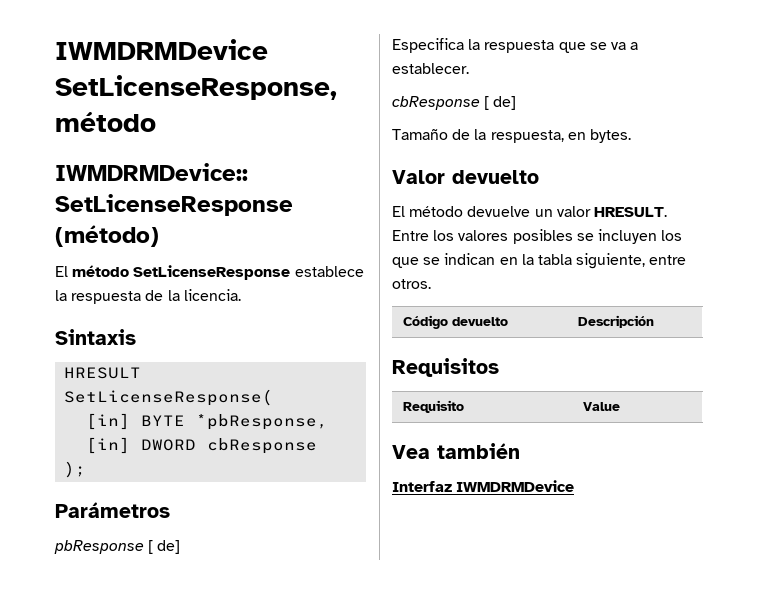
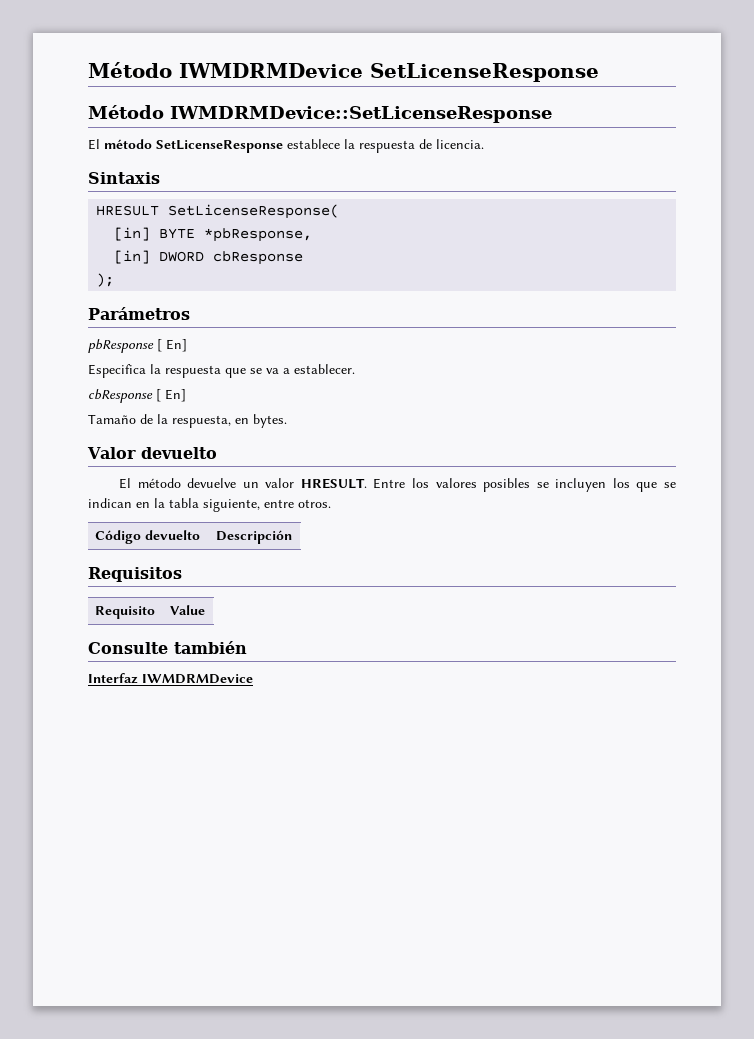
- IWMDRMDevice SetLicenseResponse, método
- IWMDRMDevice:: SetLicenseResponse (método)
+ Método IWMDRMDevice SetLicenseResponse
+ Método IWMDRMDevice::SetLicenseResponse
- El método SetLicenseResponse establece la respuesta de la licencia.
+ El método SetLicenseResponse establece la respuesta de licencia.
- pbResponse [ de]
+ pbResponse [ En]
- cbResponse [ de]
+ cbResponse [ En]
- Vea también
+ Consulte también

